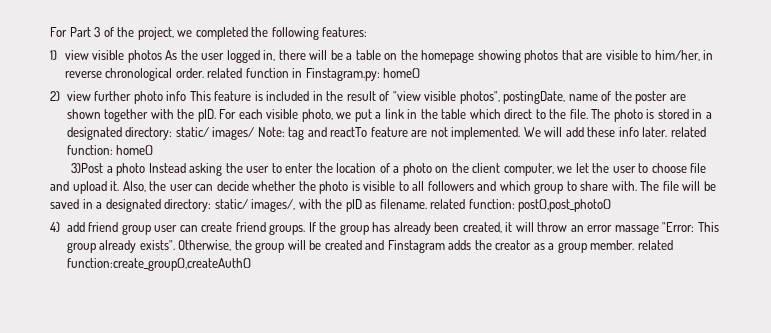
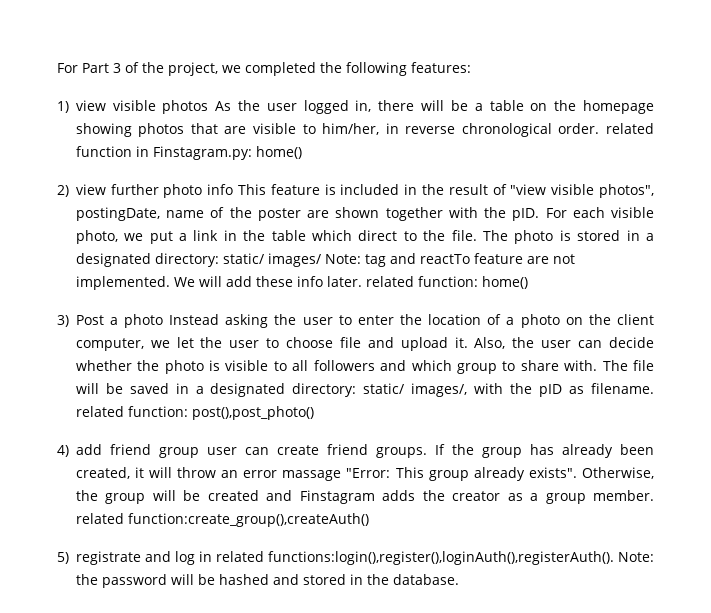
- 3)Post a photo Instead asking the user to enter the location of a photo on the client computer, we let the user to choose file and upload it.
+ 3) Post a photo Instead asking the user to enter the location of a photo on the client computer, we let the user to choose file and upload it.
+ 5) registrate and log in related functions:login(),register(),loginAuth(),registerAuth(). Note: the password will be hashed and stored in the database.

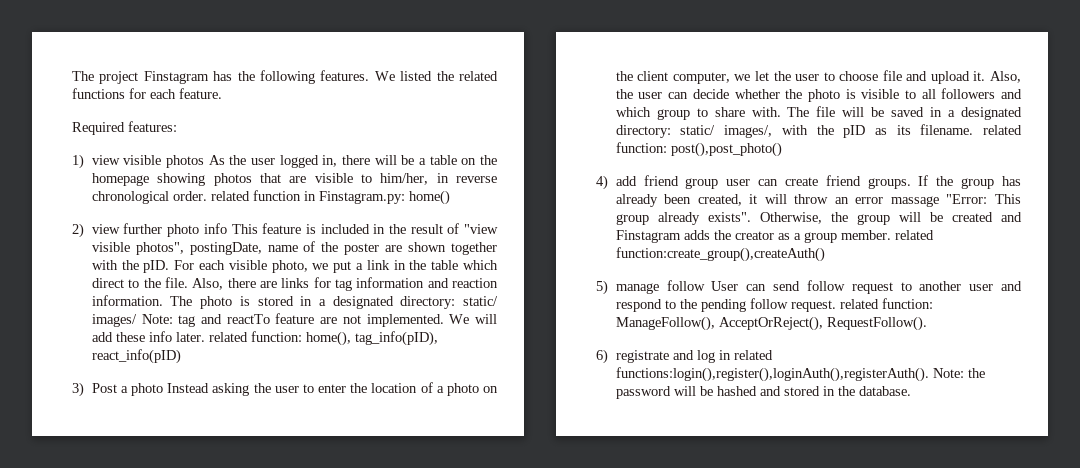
- For Part 3 of the project, we completed the following features:
+ The project Finstagram has the following features. We listed the related functions for each feature.
+ Required features:
+ Also, there are links for tag information and reaction information.
- We will add these info later. related function: home()
+ We will add these info later. related function: home(), tag_info(pID), react_info(pID)
- The file will be saved in a designated directory: static/ images/, with the pID as filename. related function: post(),post_photo()
+ The file will be saved in a designated directory: static/ images/, with the pID as its filename. related function: post(),post_photo()
- 5) registrate and log in related functions:login(),register(),loginAuth(),registerAuth().
+ 5) manage follow User can send follow request to another user and respond to the pending follow request. related function: ManageFollow(), AcceptOrReject(), RequestFollow().
+ 6) registrate and log in related functions:login(),register(),loginAuth(),registerAuth().

